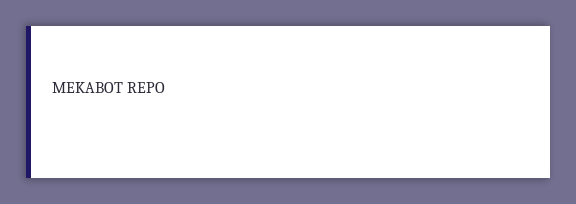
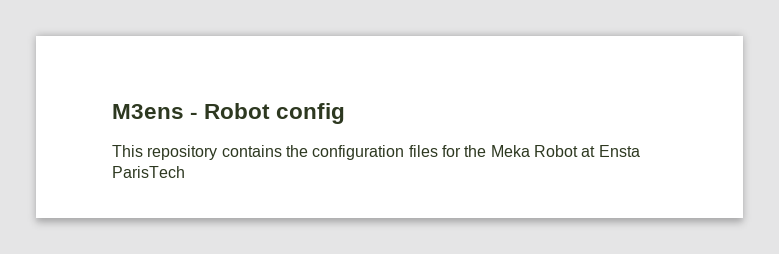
- MEKABOT REPO
+ M3ens - Robot config
+ This repository contains the configuration files for the Meka Robot at Ensta ParisTech

